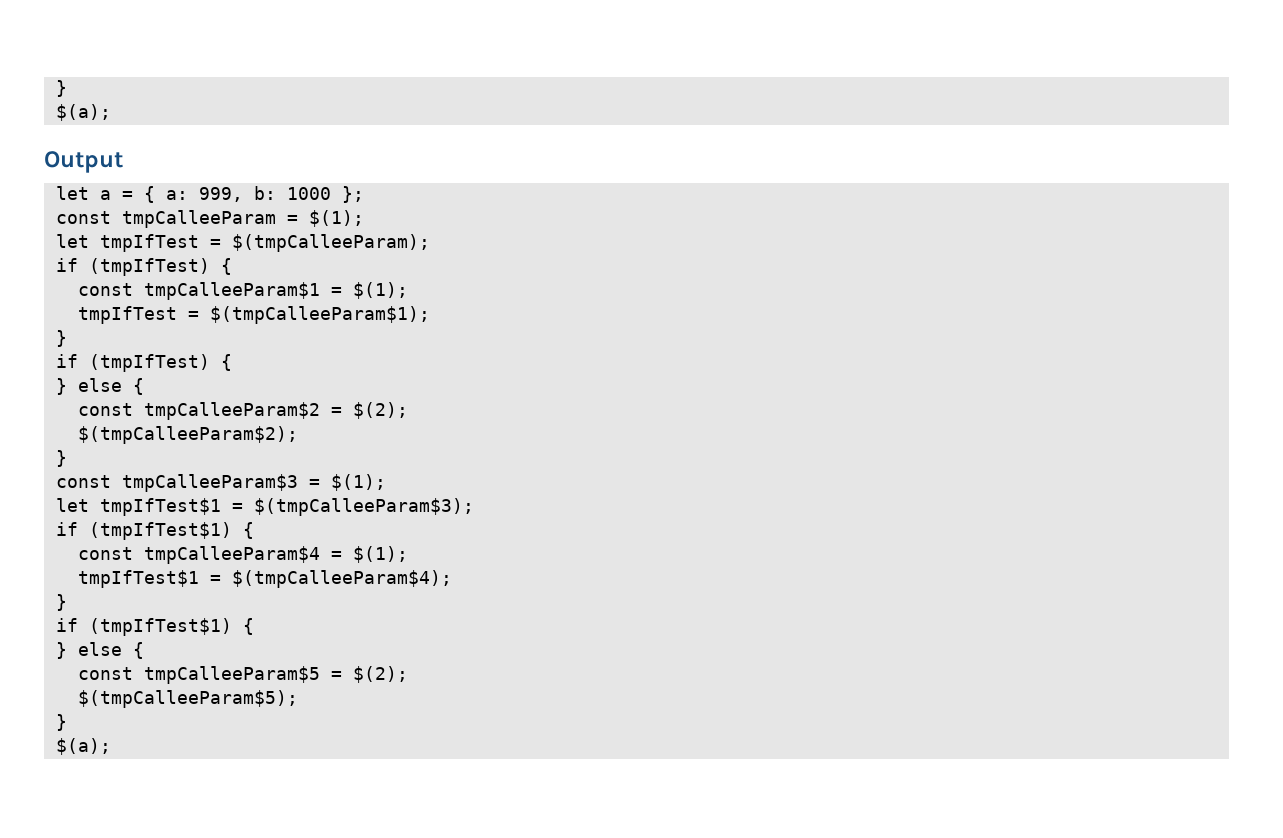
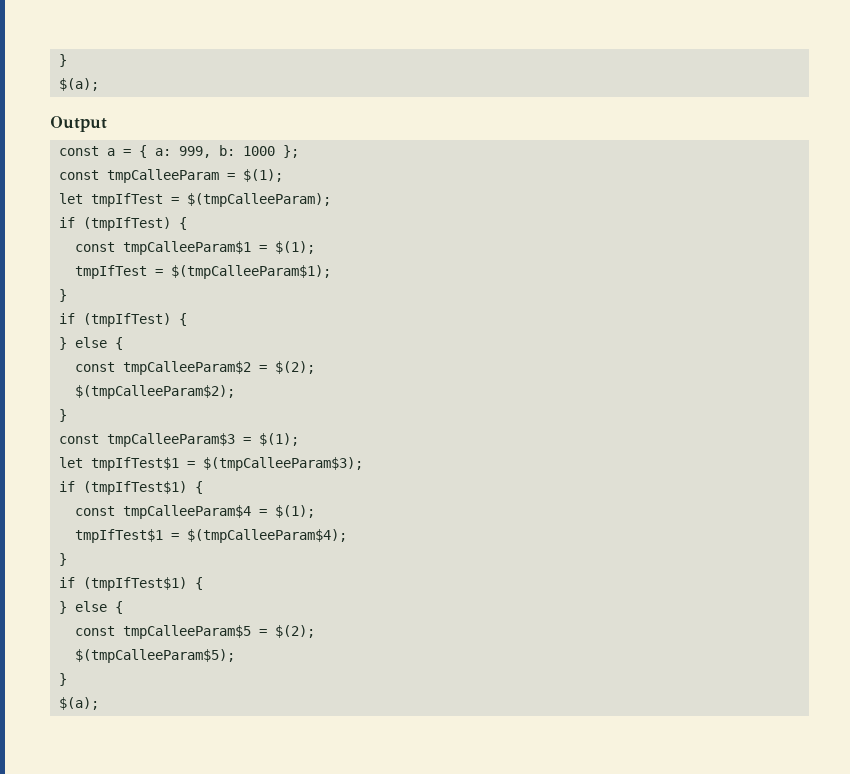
- let a = { a: 999, b: 1000 };
+ const a = { a: 999, b: 1000 };

